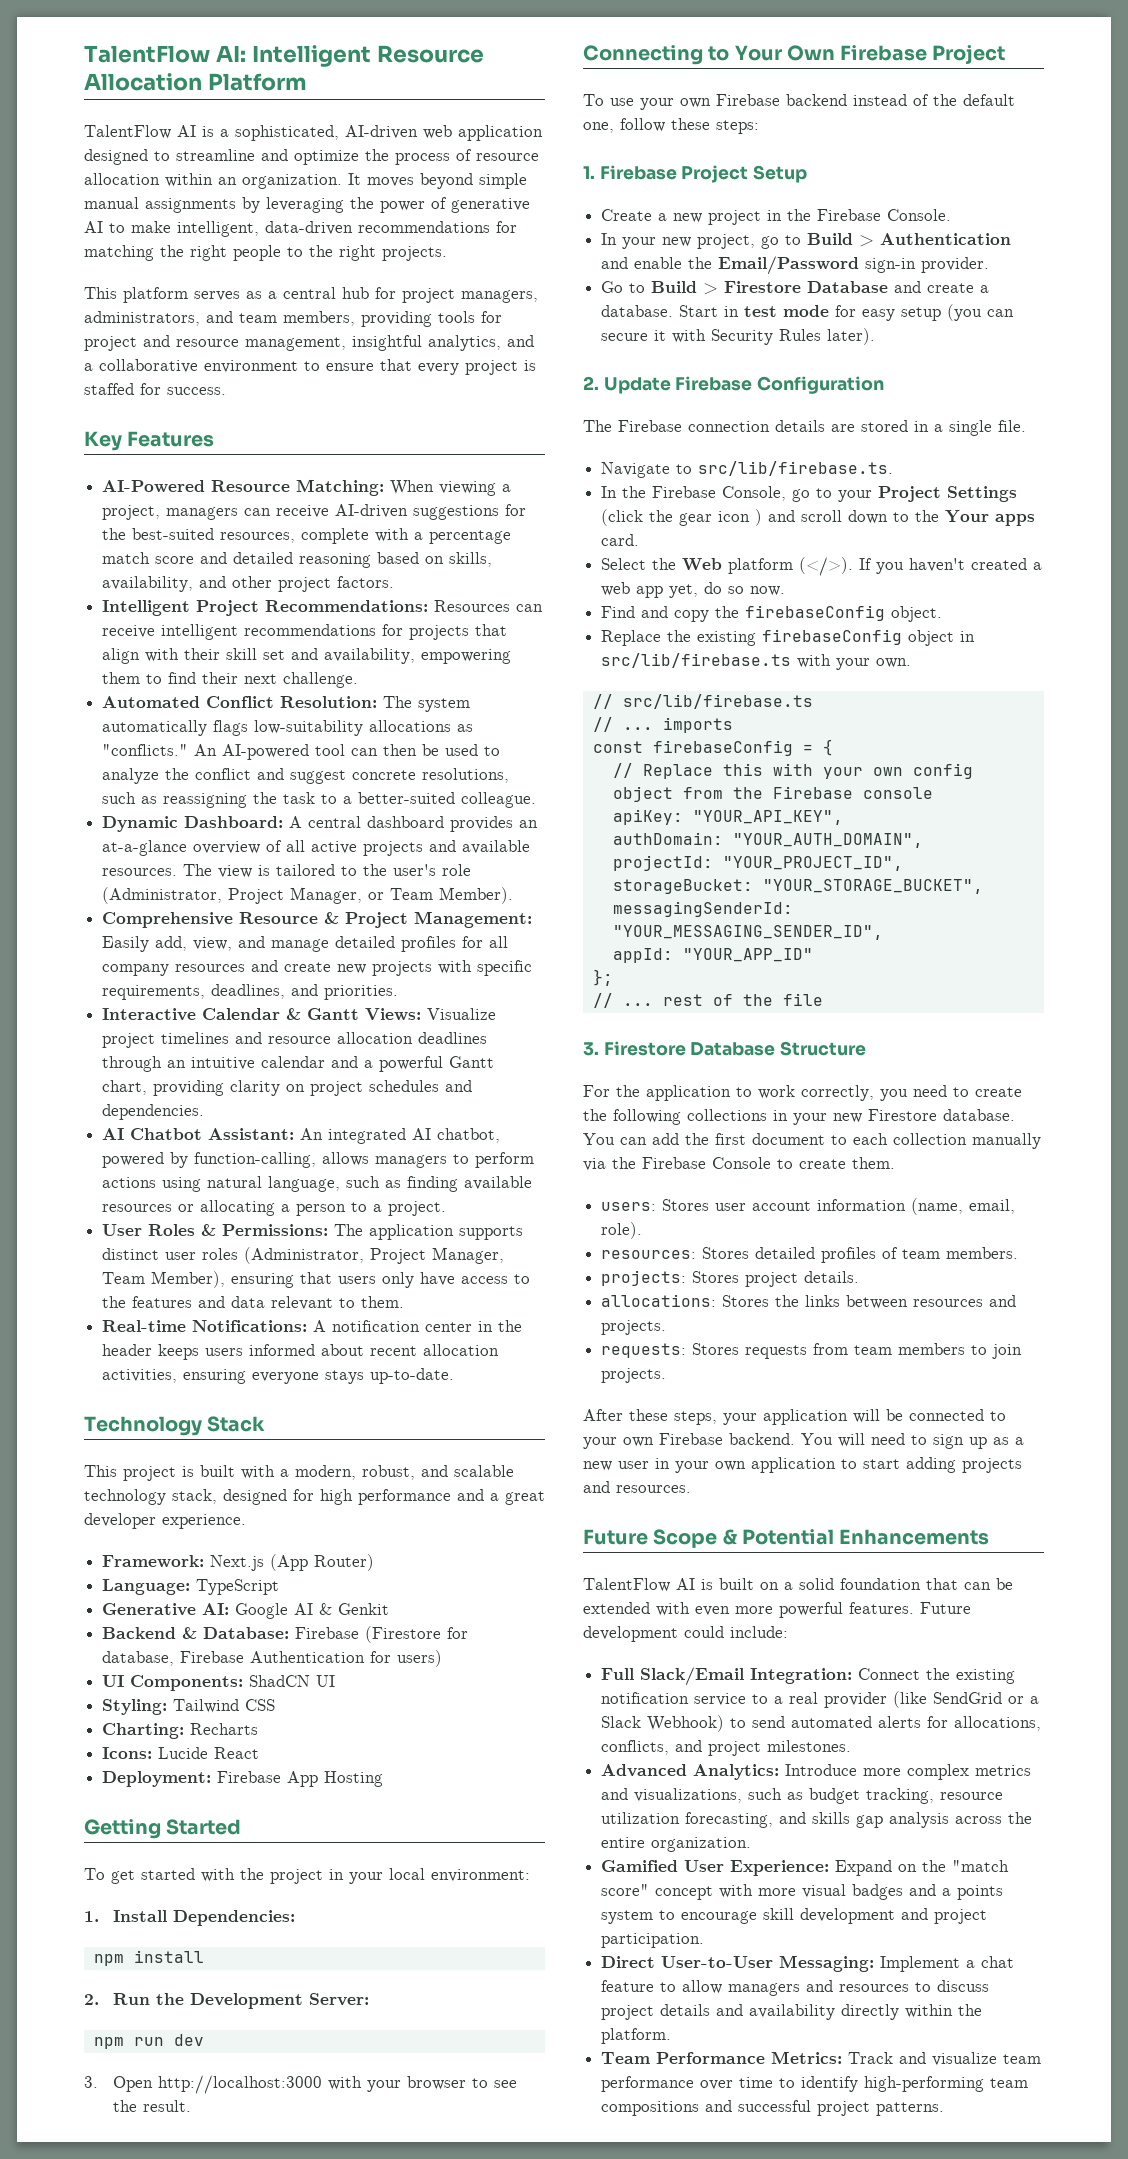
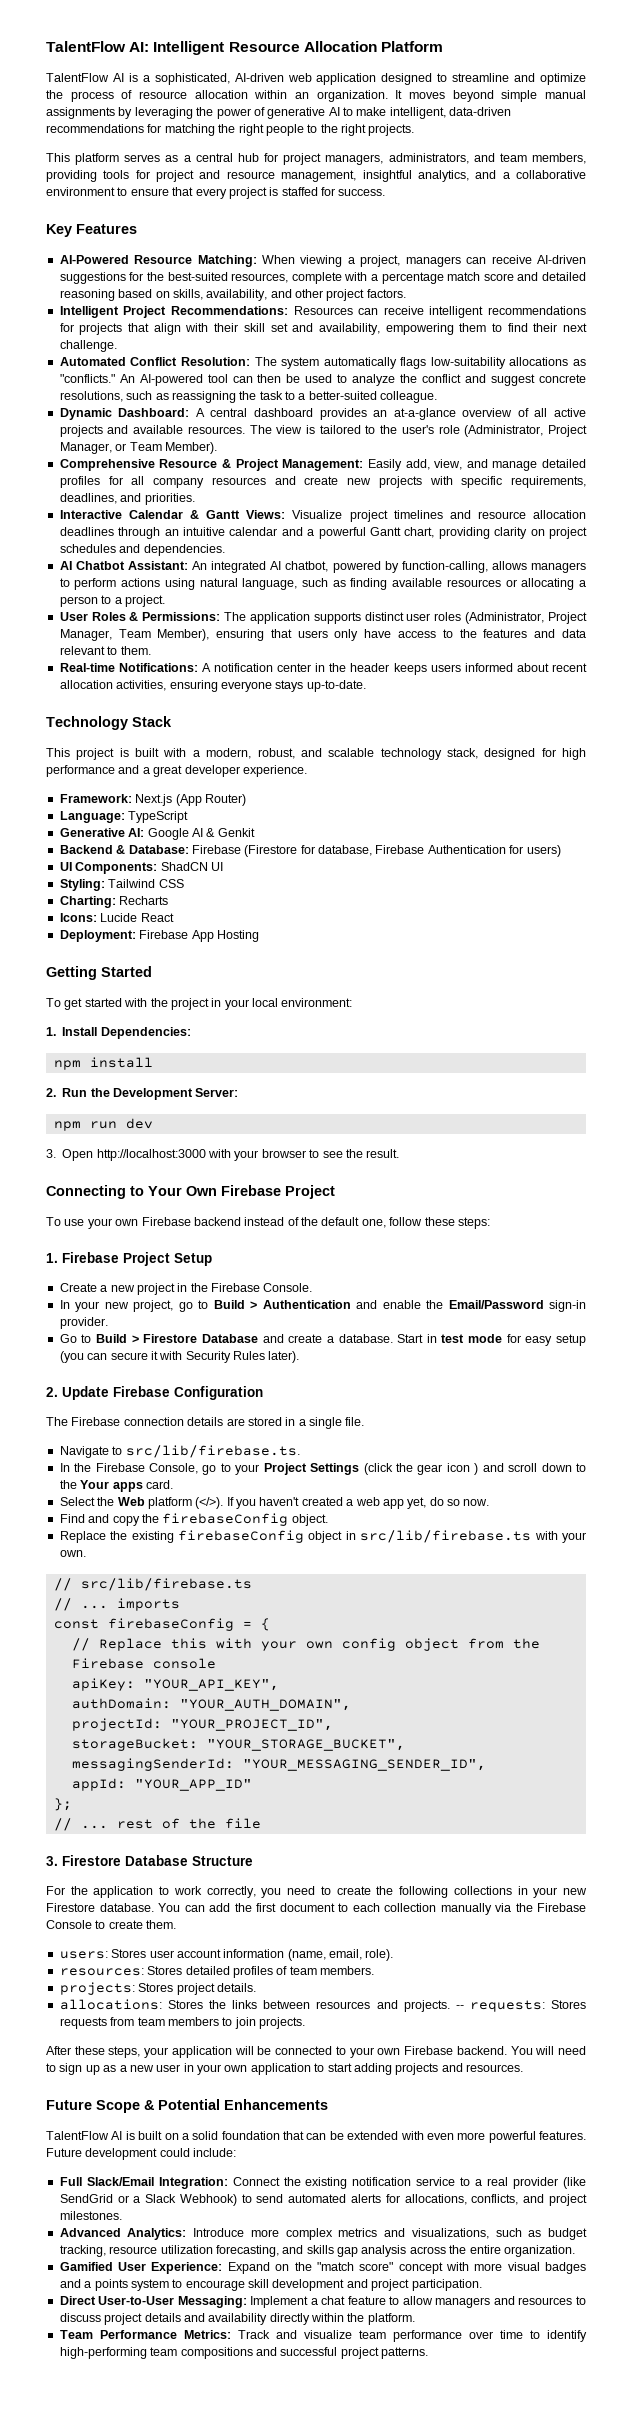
- allocations: Stores the links between resources and projects.
- requests: Stores requests from team members to join projects.
+ allocations: Stores the links between resources and projects. -- requests: Stores requests from team members to join projects.

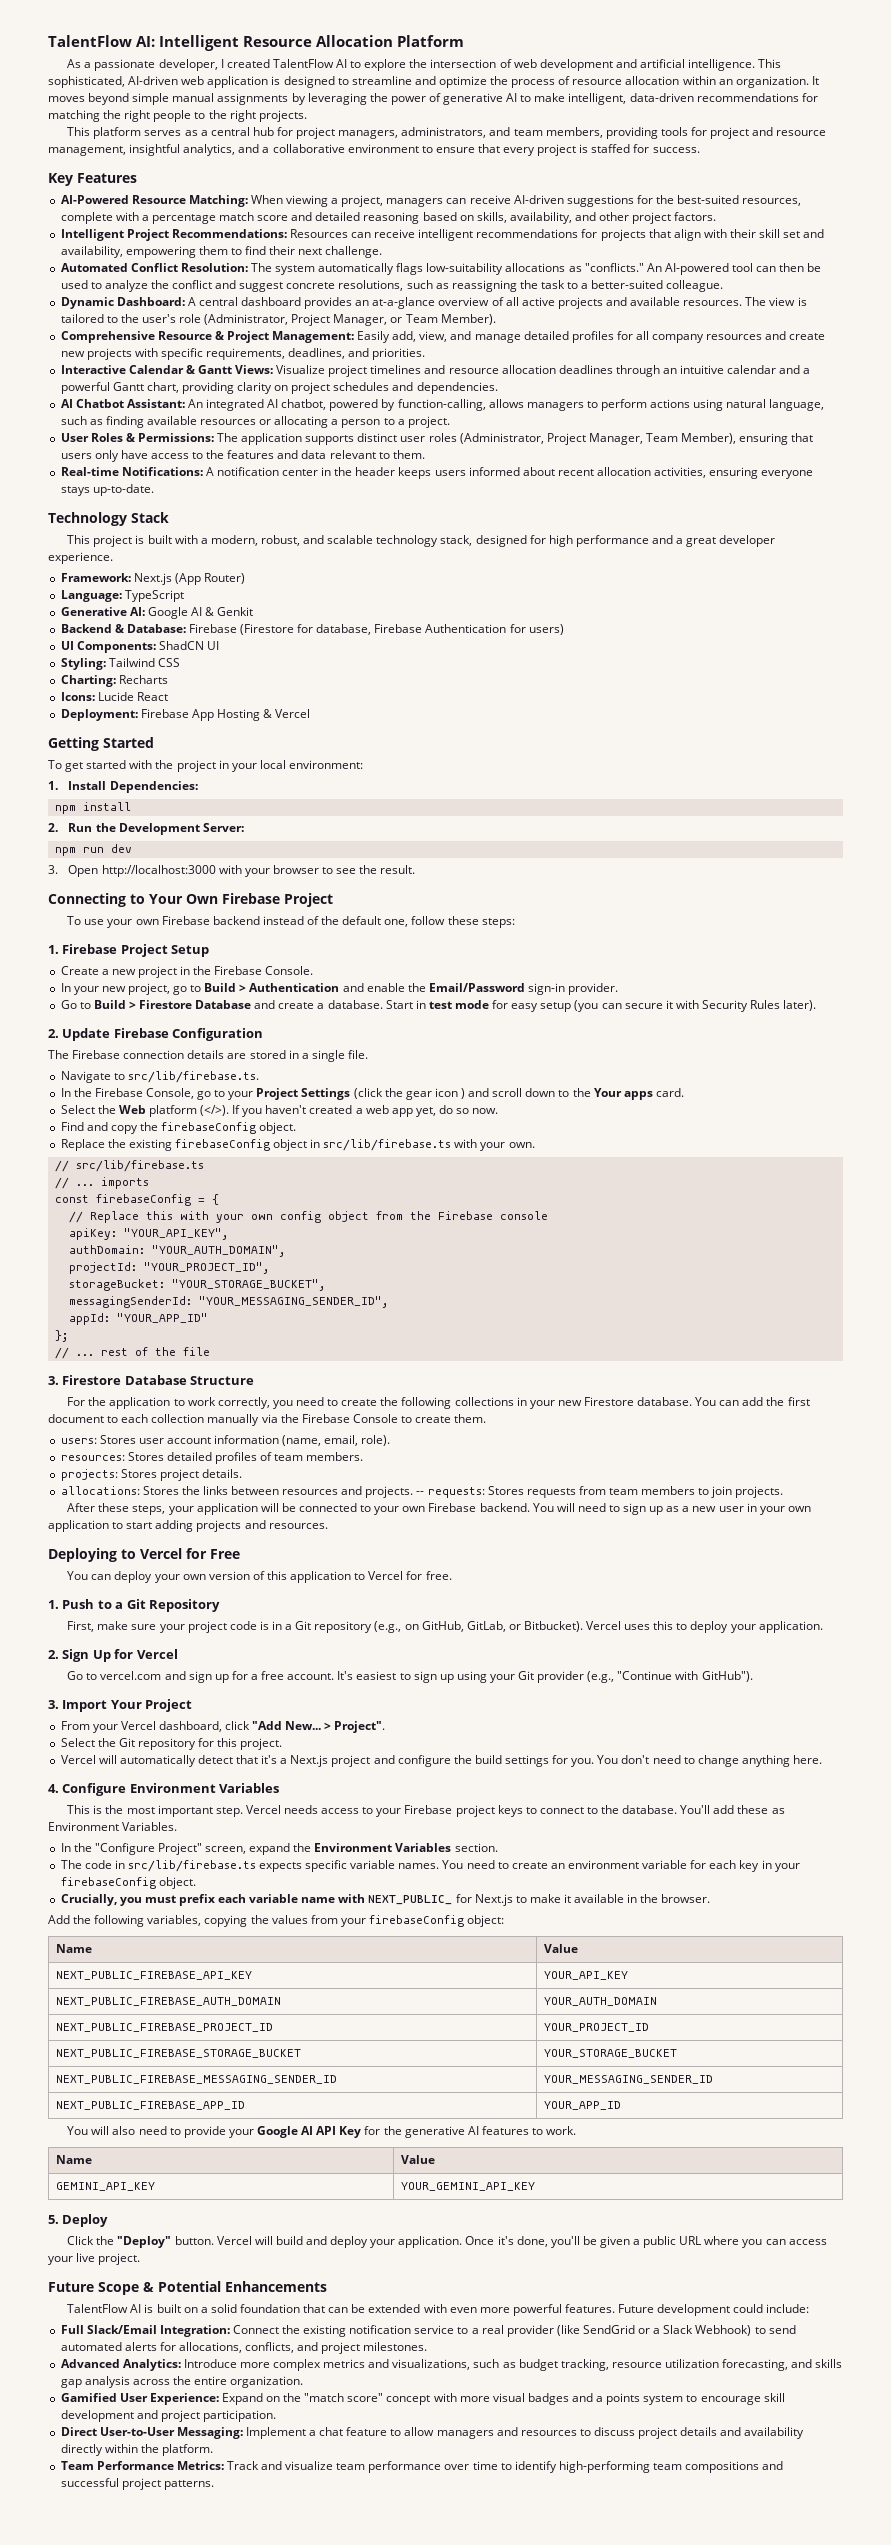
- TalentFlow AI is a sophisticated, AI-driven web application designed to streamline and optimize the process of resource allocation within an organization.
+ As a passionate developer, I created TalentFlow AI to explore the intersection of web development and artificial intelligence. This sophisticated, AI-driven web application is designed to streamline and optimize the process of resource allocation within an organization.
- Deployment: Firebase App Hosting
+ Deployment: Firebase App Hosting & Vercel
+ Deploying to Vercel for Free
+ You can deploy your own version of this application to Vercel for free.
+ 1. Push to a Git Repository
+ First, make sure your project code is in a Git repository (e.g., on GitHub, GitLab, or Bitbucket). Vercel uses this to deploy your application.
+ 2. Sign Up for Vercel
+ Go to vercel.com and sign up for a free account. It's easiest to sign up using your Git provider (e.g., "Continue with GitHub").
+ 3. Import Your Project
+ From your Vercel dashboard, click "Add New... > Project".
+ Select the Git repository for this project.
+ Vercel will automatically detect that it's a Next.js project and configure the build settings for you. You don't need to change anything here.
+ 4. Configure Environment Variables
+ This is the most important step. Vercel needs access to your Firebase project keys to connect to the database. You'll add these as Environment Variables.
+ In the "Configure Project" screen, expand the Environment Variables section.
+ The code in src/lib/firebase.ts expects specific variable names. You need to create an environment variable for each key in your firebaseConfig object.
+ Crucially, you must prefix each variable name with NEXT_PUBLIC_ for Next.js to make it available in the browser.
+ Add the following variables, copying the values from your firebaseConfig object:
+ Name | Value
+ NEXT_PUBLIC_FIREBASE_API_KEY | YOUR_API_KEY
+ NEXT_PUBLIC_FIREBASE_AUTH_DOMAIN | YOUR_AUTH_DOMAIN
+ NEXT_PUBLIC_FIREBASE_PROJECT_ID | YOUR_PROJECT_ID
+ NEXT_PUBLIC_FIREBASE_STORAGE_BUCKET | YOUR_STORAGE_BUCKET
+ NEXT_PUBLIC_FIREBASE_MESSAGING_SENDER_ID | YOUR_MESSAGING_SENDER_ID
+ NEXT_PUBLIC_FIREBASE_APP_ID | YOUR_APP_ID
+ You will also need to provide your Google AI API Key for the generative AI features to work.
+ Name | Value
+ GEMINI_API_KEY | YOUR_GEMINI_API_KEY
+ 5. Deploy
+ Click the "Deploy" button. Vercel will build and deploy your application. Once it's done, you'll be given a public URL where you can access your live project.

